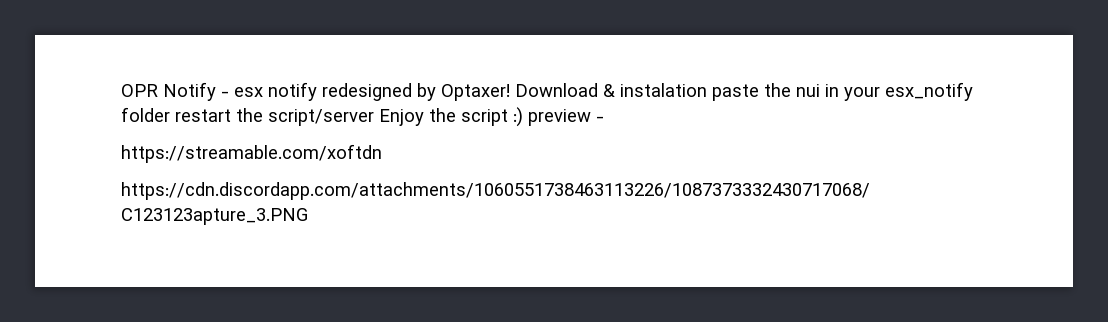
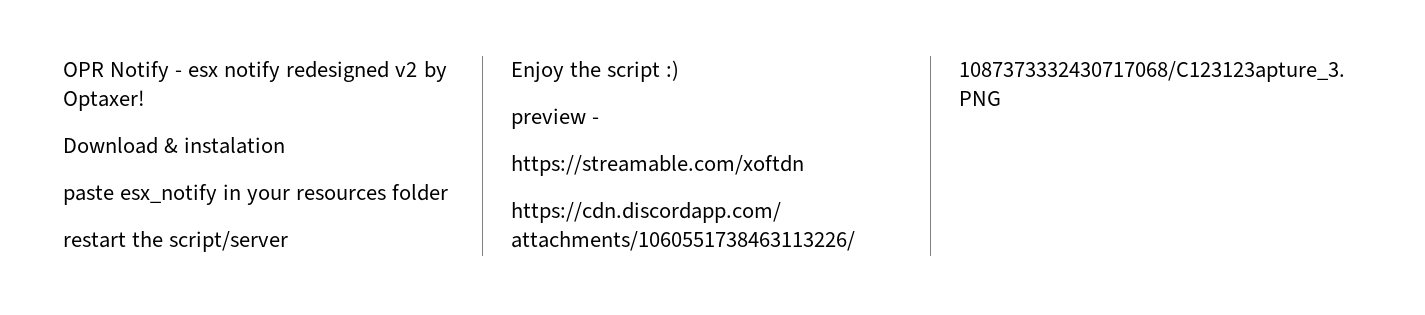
- OPR Notify - esx notify redesigned by Optaxer! Download & instalation paste the nui in your esx_notify folder restart the script/server Enjoy the script :) preview -
+ OPR Notify - esx notify redesigned v2 by Optaxer!
+ Download & instalation
+ paste esx_notify in your resources folder
+ restart the script/server
+ Enjoy the script :)
+ preview -

